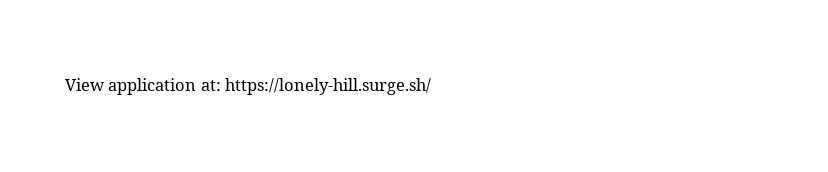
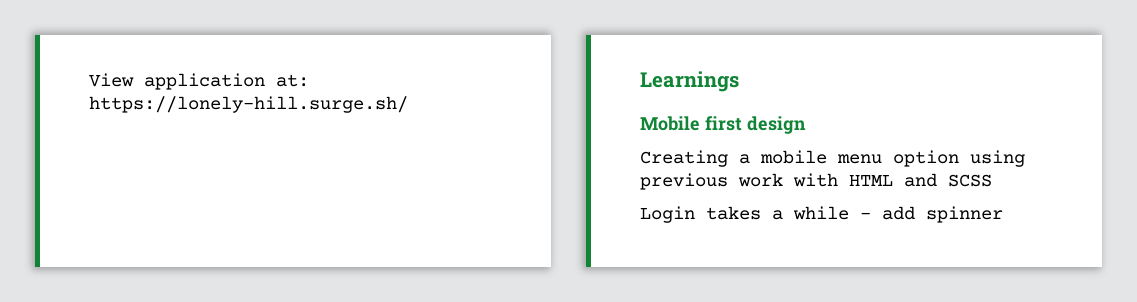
+ Learnings
+ Mobile first design
+ Creating a mobile menu option using previous work with HTML and SCSS
+ Login takes a while - add spinner

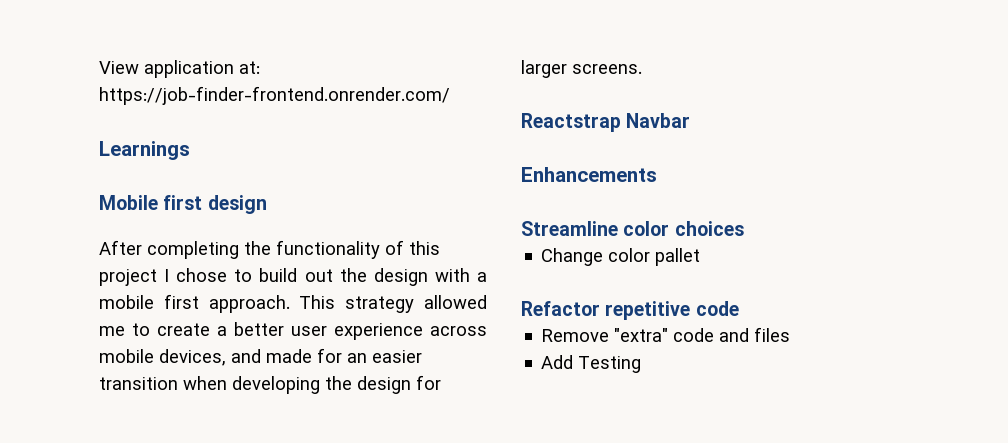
- View application at: https://lonely-hill.surge.sh/
+ View application at: https://job-finder-frontend.onrender.com/
- Creating a mobile menu option using previous work with HTML and SCSS
- Login takes a while - add spinner
+ After completing the functionality of this project I chose to build out the design with a mobile first approach. This strategy allowed me to create a better user experience across mobile devices, and made for an easier transition when developing the design for larger screens.
+ Reactstrap Navbar
+ Enhancements
+ Streamline color choices
+ Change color pallet
+ Refactor repetitive code
+ Remove "extra" code and files
+ Add Testing

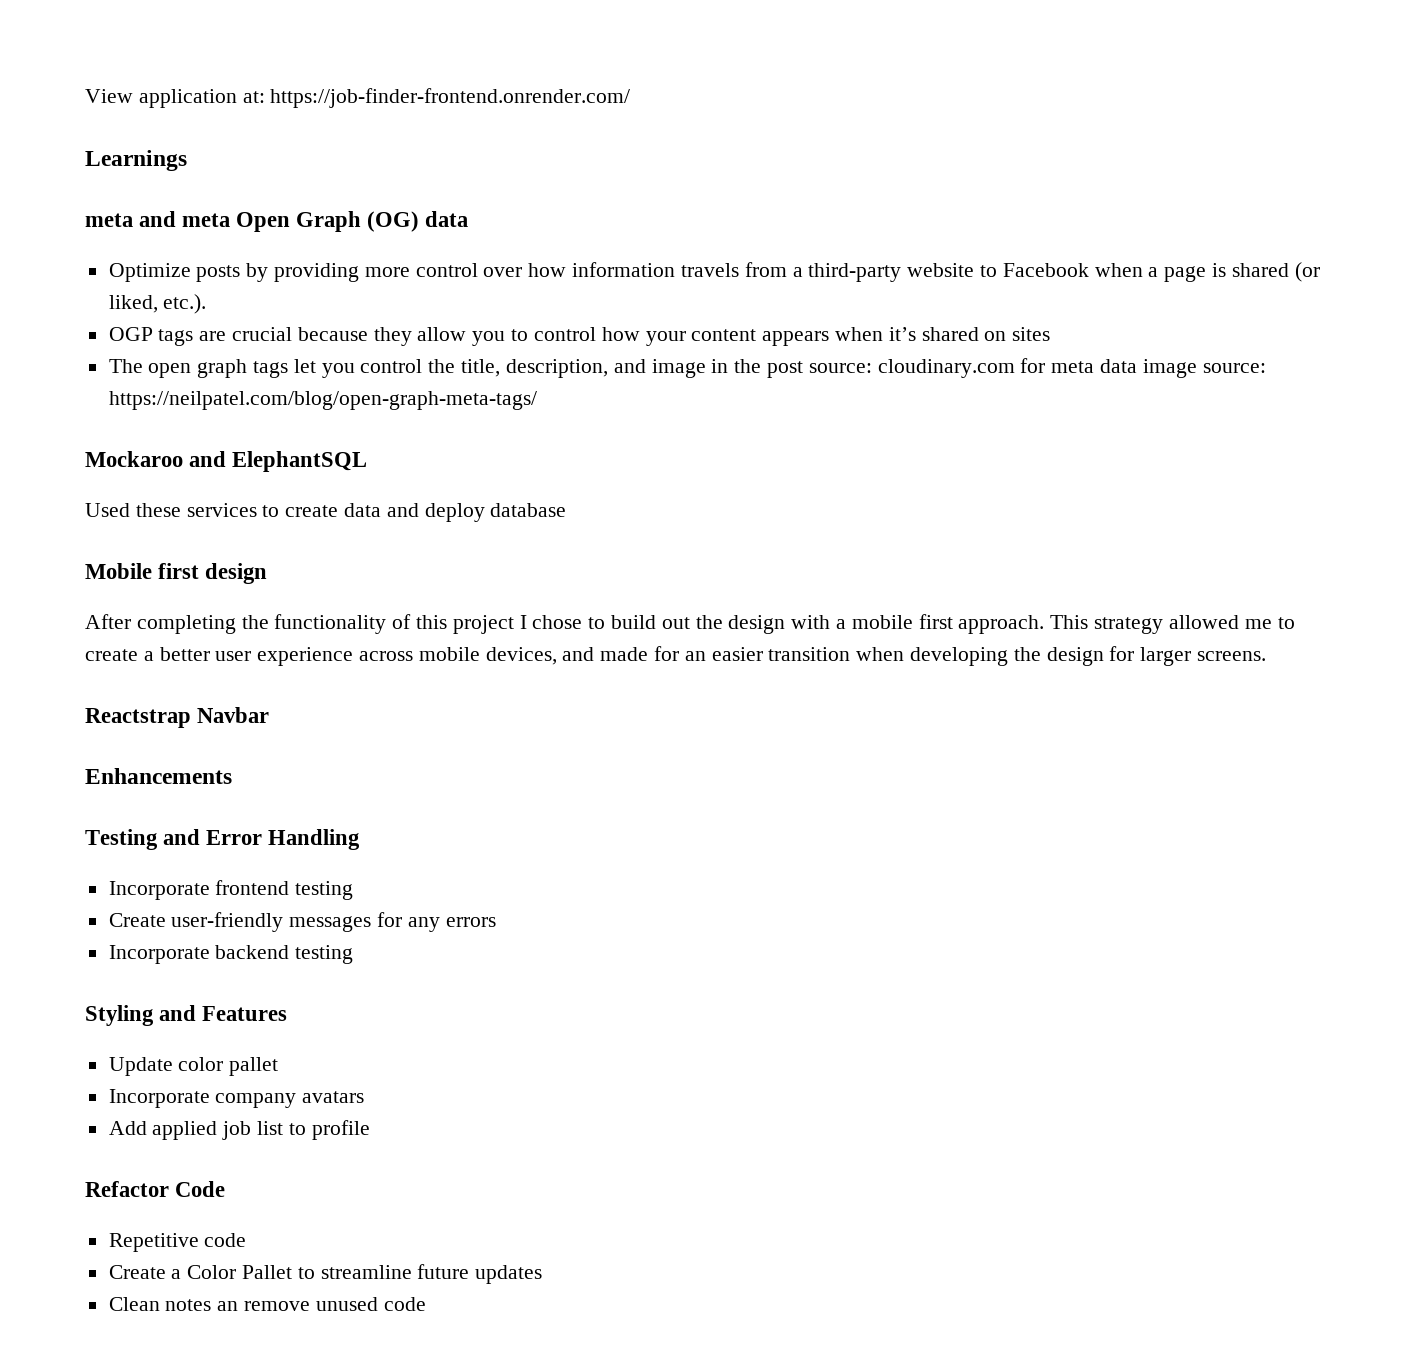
+ meta and meta Open Graph (OG) data
+ Optimize posts by providing more control over how information travels from a third-party website to Facebook when a page is shared (or liked, etc.).
+ OGP tags are crucial because they allow you to control how your content appears when it’s shared on sites
+ The open graph tags let you control the title, description, and image in the post source: cloudinary.com for meta data image source: https://neilpatel.com/blog/open-graph-meta-tags/
+ Mockaroo and ElephantSQL
+ Used these services to create data and deploy database
- Streamline color choices
- Change color pallet
+ Testing and Error Handling
+ Incorporate frontend testing
+ Create user-friendly messages for any errors
+ Incorporate backend testing
+ Styling and Features
+ Update color pallet
+ Incorporate company avatars
+ Add applied job list to profile
- Refactor repetitive code
+ Refactor Code
+ Repetitive code
- Remove "extra" code and files
- Add Testing
+ Create a Color Pallet to streamline future updates
+ Clean notes an remove unused code

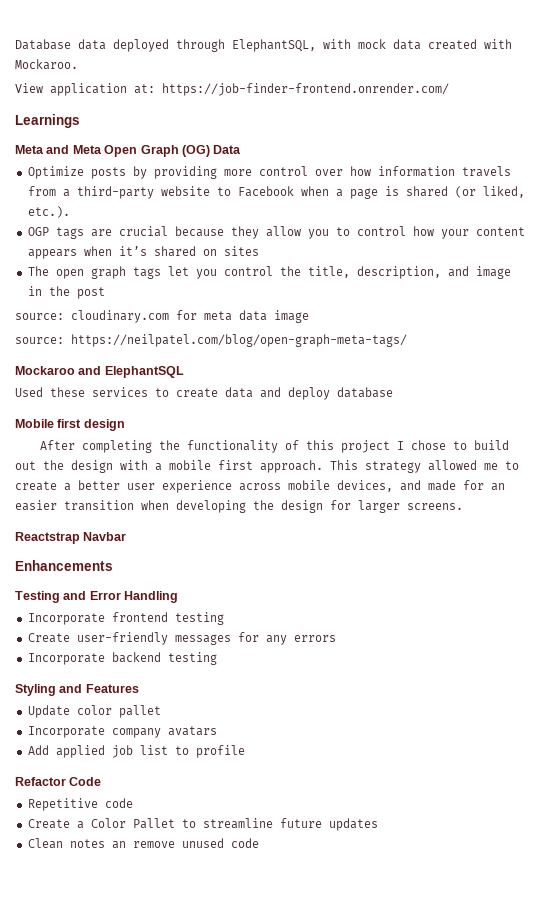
+ Database data deployed through ElephantSQL, with mock data created with Mockaroo.
- meta and meta Open Graph (OG) data
+ Meta and Meta Open Graph (OG) Data
- The open graph tags let you control the title, description, and image in the post source: cloudinary.com for meta data image source: https://neilpatel.com/blog/open-graph-meta-tags/
+ The open graph tags let you control the title, description, and image in the post
+ source: cloudinary.com for meta data image
+ source: https://neilpatel.com/blog/open-graph-meta-tags/

